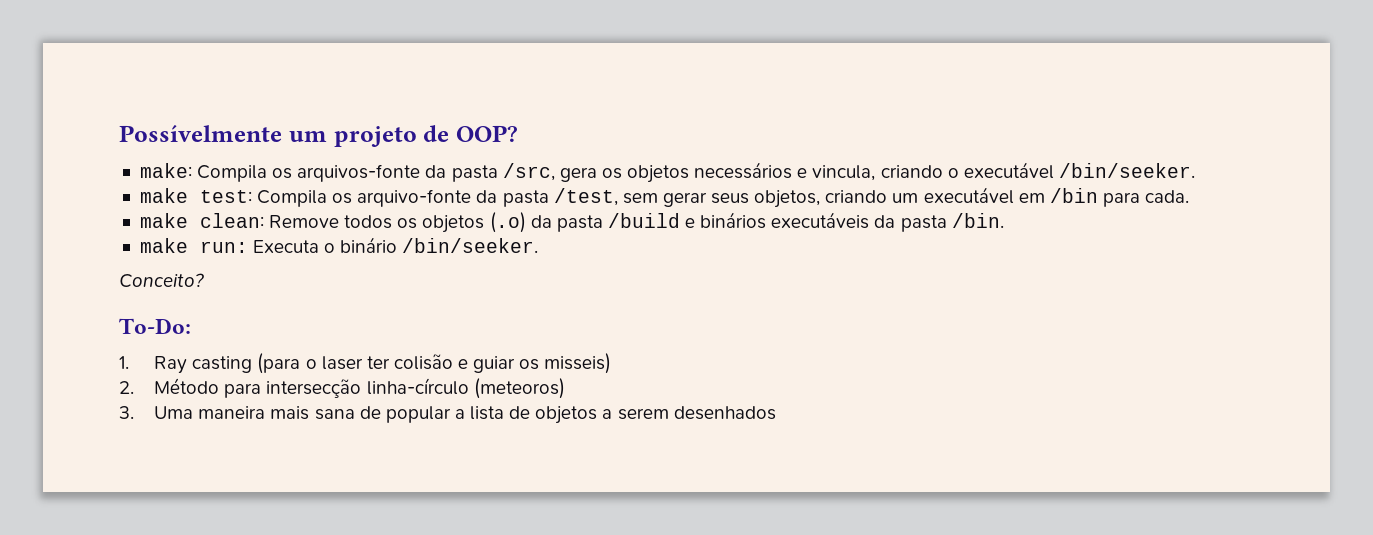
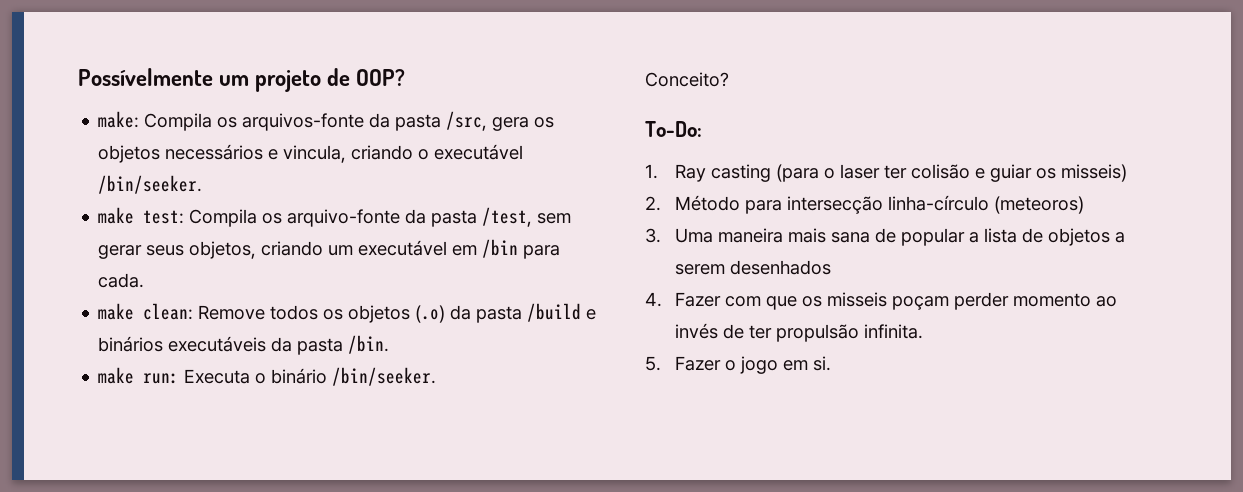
+ 4. Fazer com que os misseis poçam perder momento ao invés de ter propulsão infinita.
+ 5. Fazer o jogo em si.

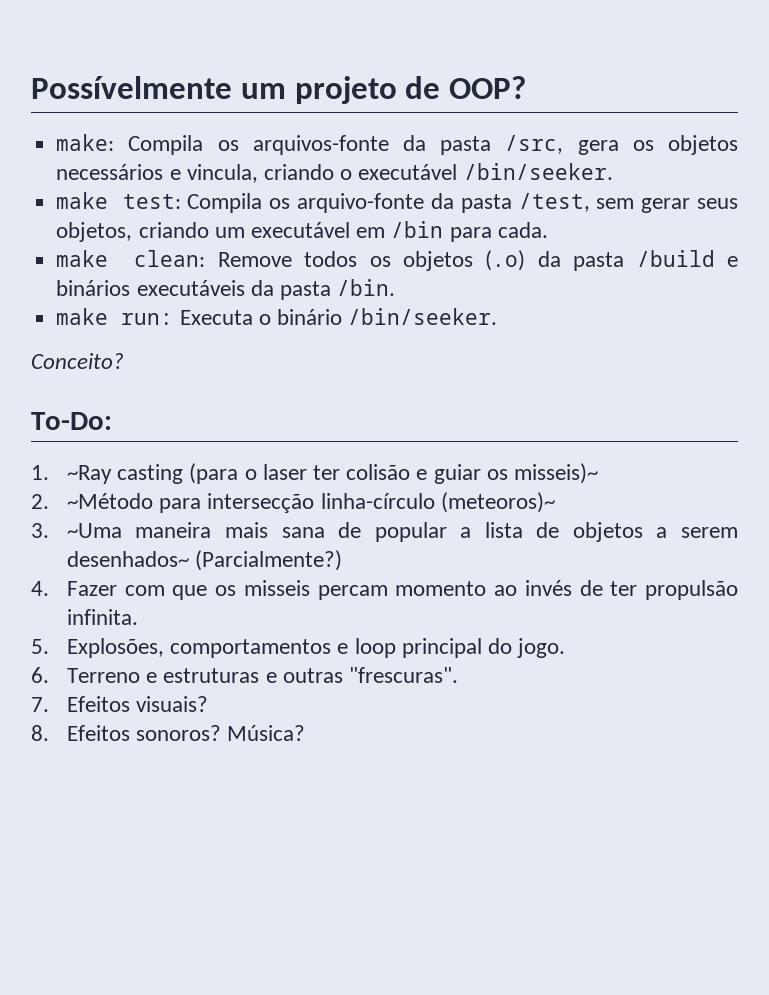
- 1. Ray casting (para o laser ter colisão e guiar os misseis)
+ 1. ~Ray casting (para o laser ter colisão e guiar os misseis)~
- 2. Método para intersecção linha-círculo (meteoros)
+ 2. ~Método para intersecção linha-círculo (meteoros)~
- 3. Uma maneira mais sana de popular a lista de objetos a serem desenhados
+ 3. ~Uma maneira mais sana de popular a lista de objetos a serem desenhados~ (Parcialmente?)
- 4. Fazer com que os misseis poçam perder momento ao invés de ter propulsão infinita.
+ 4. Fazer com que os misseis percam momento ao invés de ter propulsão infinita.
- 5. Fazer o jogo em si.
+ 5. Explosões, comportamentos e loop principal do jogo.
+ 6. Terreno e estruturas e outras "frescuras".
+ 7. Efeitos visuais?
+ 8. Efeitos sonoros? Música?

